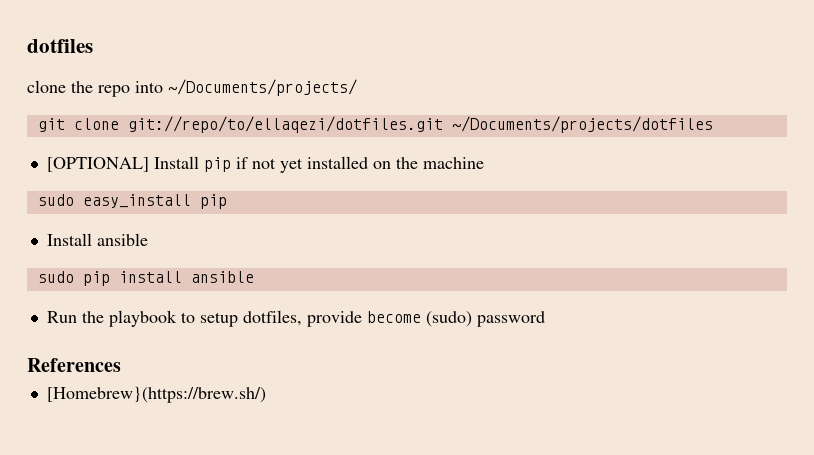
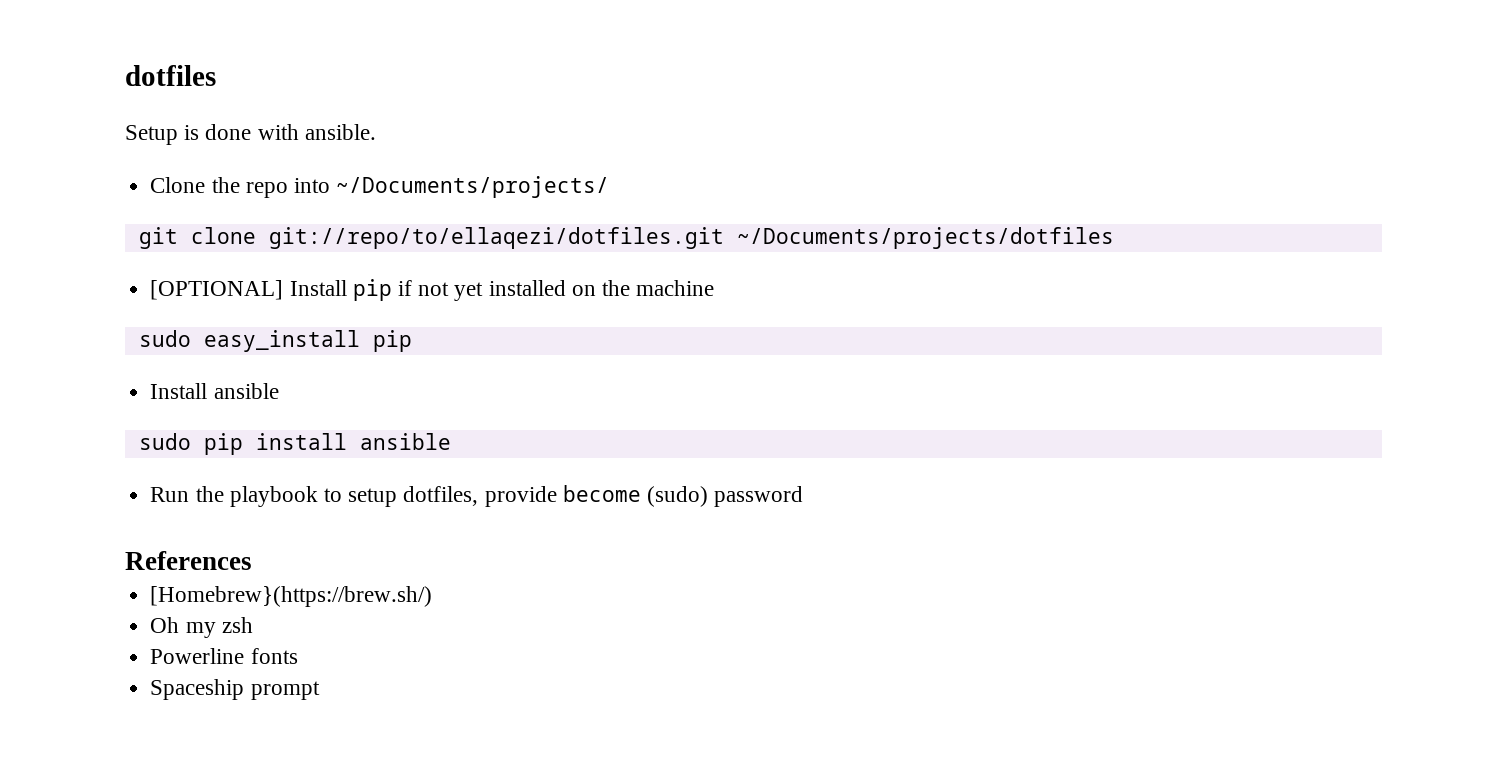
- clone the repo into ~/Documents/projects/
+ Setup is done with ansible.
+ Clone the repo into ~/Documents/projects/
+ Oh my zsh
+ Powerline fonts
+ Spaceship prompt

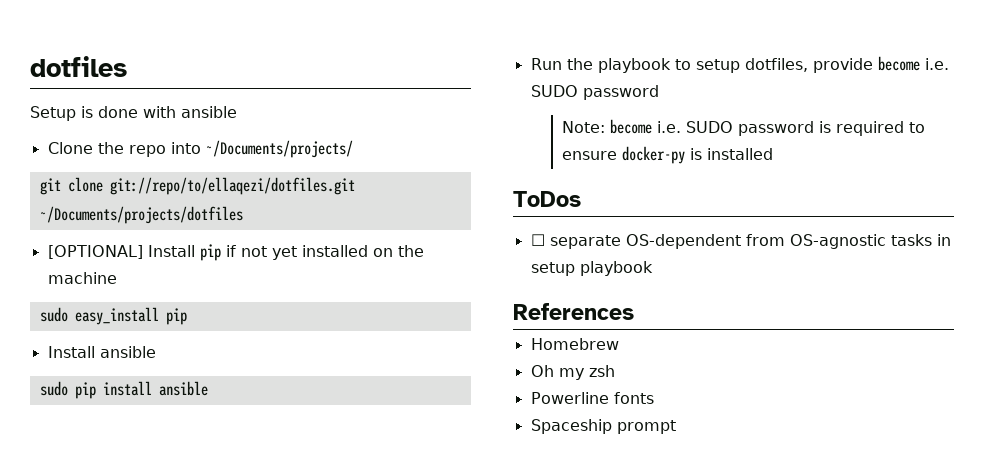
- Setup is done with ansible.
+ Setup is done with ansible
- Run the playbook to setup dotfiles, provide become (sudo) password
+ Run the playbook to setup dotfiles, provide become i.e. SUDO password
+ Note: become i.e. SUDO password is required to ensure docker-py is installed
+ ToDos
+ ☐ separate OS-dependent from OS-agnostic tasks in setup playbook
- [Homebrew}(https://brew.sh/)
+ Homebrew

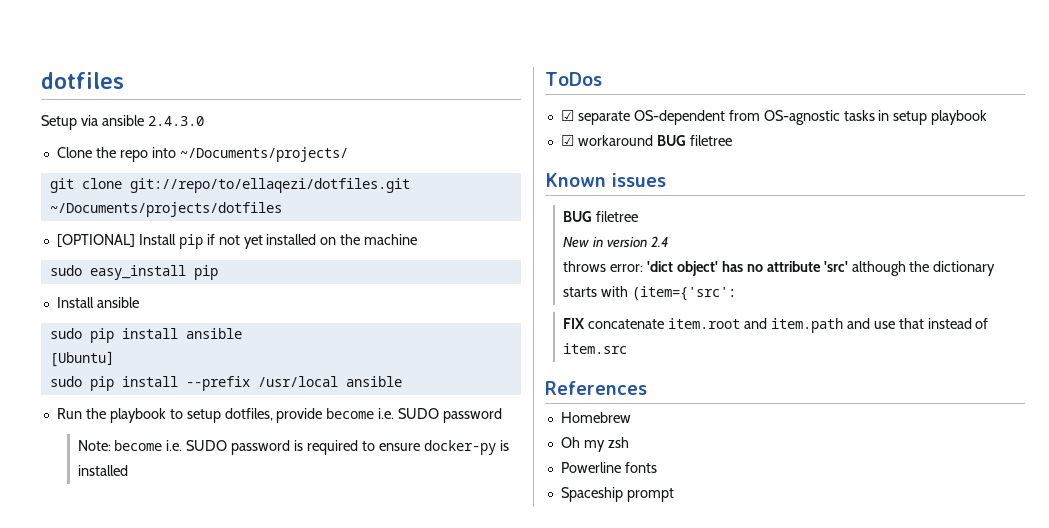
- Setup is done with ansible
+ Setup via ansible 2.4.3.0
+ [Ubuntu]
+ sudo pip install --prefix /usr/local ansible
- ☐ separate OS-dependent from OS-agnostic tasks in setup playbook
+ ☑ separate OS-dependent from OS-agnostic tasks in setup playbook
+ ☑ workaround BUG filetree
+ Known issues
+ BUG filetree
+ New in version 2.4
+ throws error: 'dict object' has no attribute 'src' although the dictionary starts with (item={'src':
+ FIX concatenate item.root and item.path and use that instead of item.src

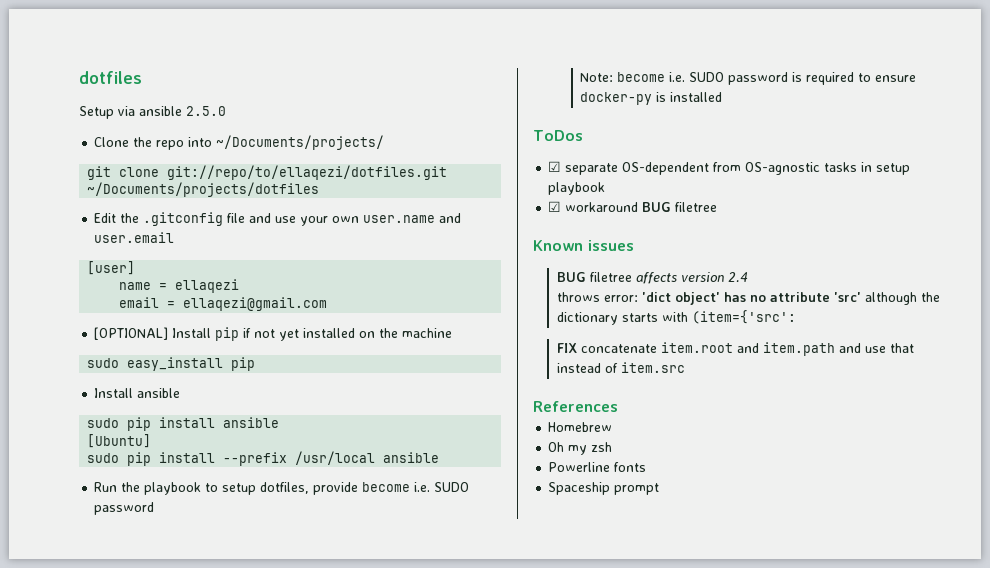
- Setup via ansible 2.4.3.0
+ Setup via ansible 2.5.0
+ Edit the .gitconfig file and use your own user.name and user.email
+ [user]
+ name = ellaqezi
+ email = ellaqezi@gmail.com
  Known issues
- BUG filetree
- New in version 2.4
+ BUG filetree affects version 2.4

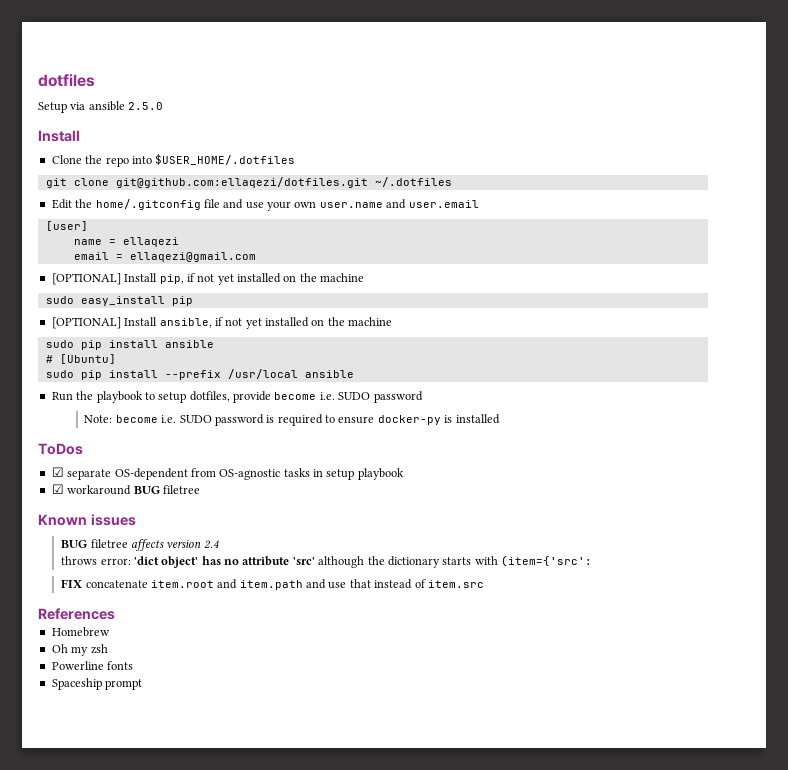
  Setup via ansible 2.5.0
+ Install
- Clone the repo into ~/Documents/projects/
+ Clone the repo into $USER_HOME/.dotfiles
- git clone git://repo/to/ellaqezi/dotfiles.git ~/Documents/projects/dotfiles
+ git clone git@github.com:ellaqezi/dotfiles.git ~/.dotfiles
- Edit the .gitconfig file and use your own user.name and user.email
+ Edit the home/.gitconfig file and use your own user.name and user.email
- [OPTIONAL] Install pip if not yet installed on the machine
+ [OPTIONAL] Install pip, if not yet installed on the machine
- Install ansible
+ [OPTIONAL] Install ansible, if not yet installed on the machine
- [Ubuntu]
+ # [Ubuntu]

